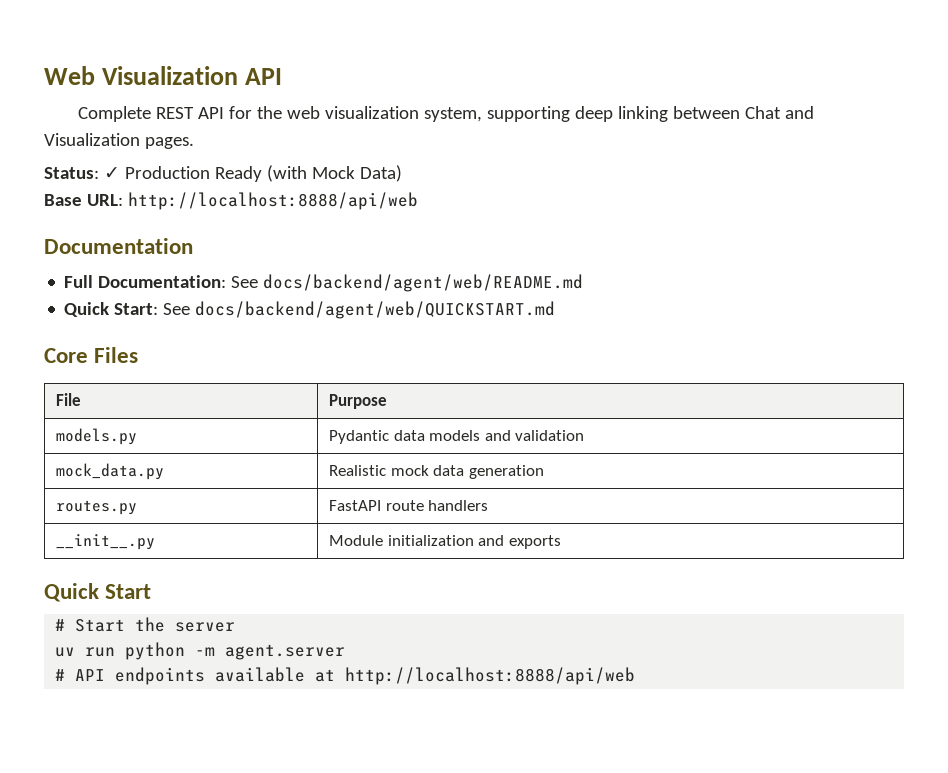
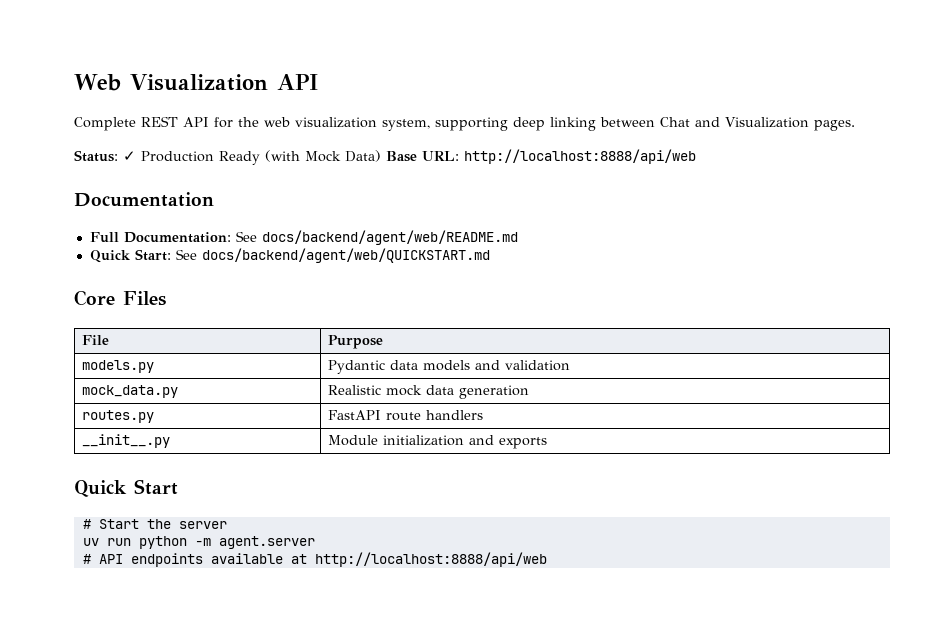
- Status: ✓ Production Ready (with Mock Data)
- Base URL: http://localhost:8888/api/web
+ Status: ✓ Production Ready (with Mock Data) Base URL: http://localhost:8888/api/web

